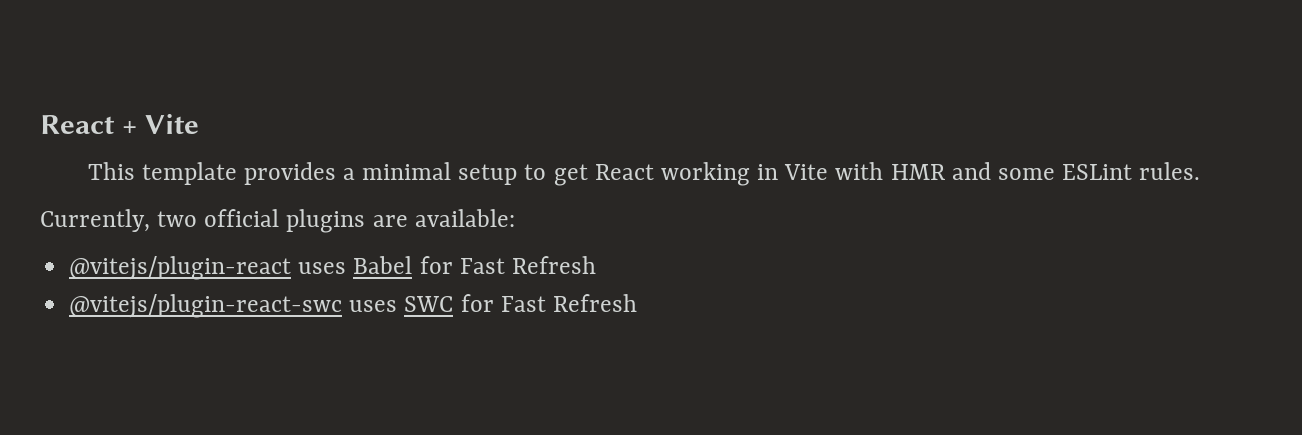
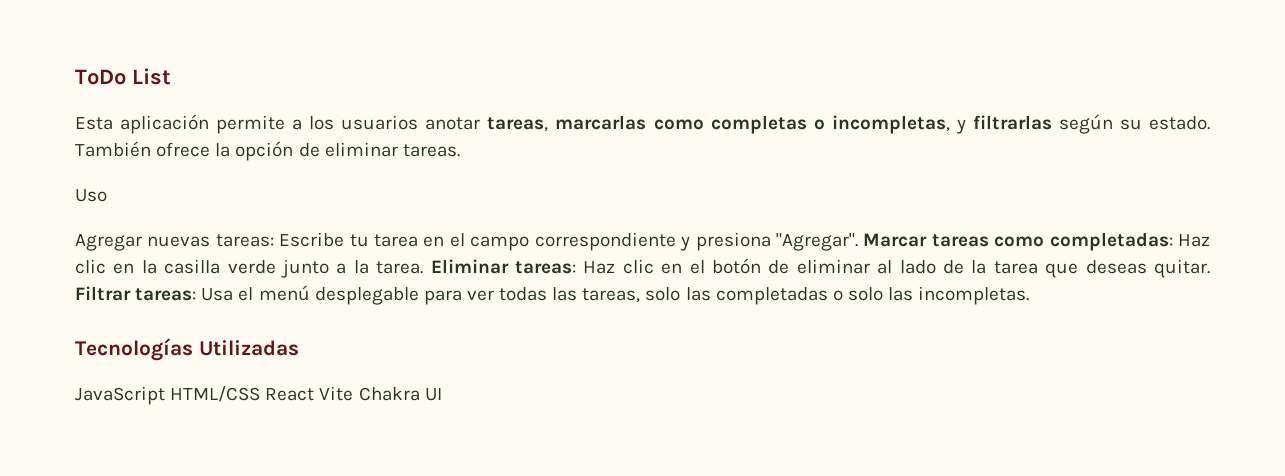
- React + Vite
- This template provides a minimal setup to get React working in Vite with HMR and some ESLint rules.
- Currently, two official plugins are available:
- @vitejs/plugin-react uses Babel for Fast Refresh
- @vitejs/plugin-react-swc uses SWC for Fast Refresh
+ ToDo List
+ Esta aplicación permite a los usuarios anotar tareas, marcarlas como completas o incompletas, y filtrarlas según su estado. También ofrece la opción de eliminar tareas.
+ Uso
+ Agregar nuevas tareas: Escribe tu tarea en el campo correspondiente y presiona "Agregar". Marcar tareas como completadas: Haz clic en la casilla verde junto a la tarea. Eliminar tareas: Haz clic en el botón de eliminar al lado de la tarea que deseas quitar. Filtrar tareas: Usa el menú desplegable para ver todas las tareas, solo las completadas o solo las incompletas.
+ Tecnologías Utilizadas
+ JavaScript HTML/CSS React Vite Chakra UI

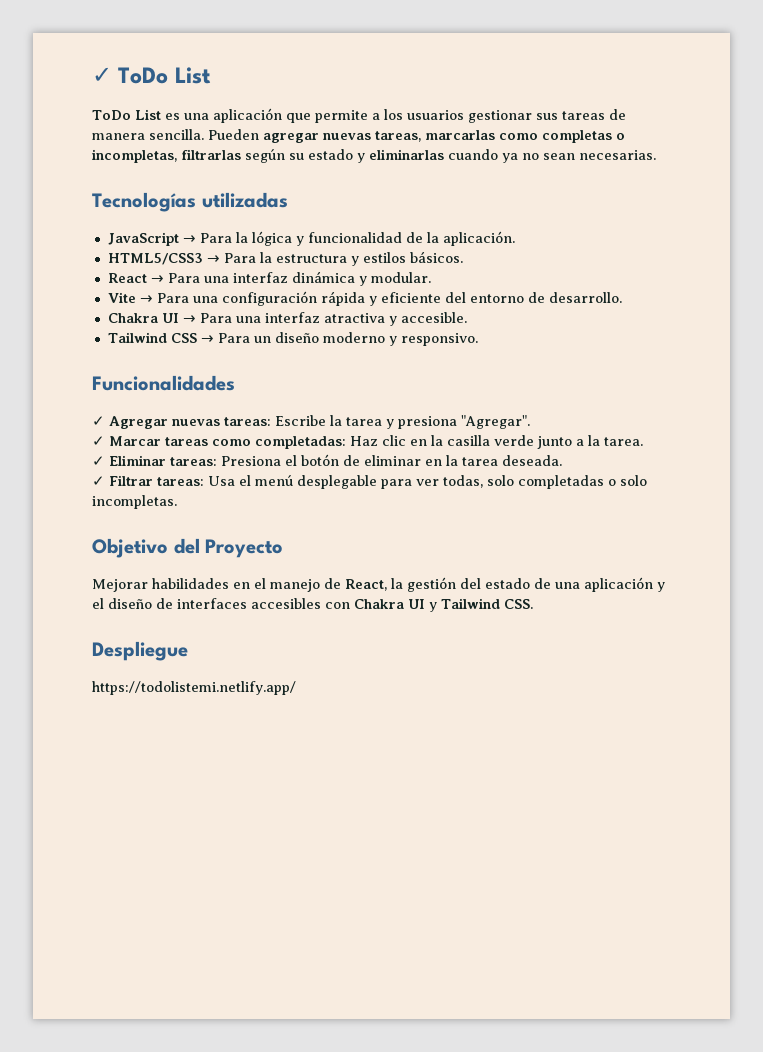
- ToDo List
+ ✓ ToDo List
- Esta aplicación permite a los usuarios anotar tareas, marcarlas como completas o incompletas, y filtrarlas según su estado. También ofrece la opción de eliminar tareas.
- Uso
- Agregar nuevas tareas: Escribe tu tarea en el campo correspondiente y presiona "Agregar". Marcar tareas como completadas: Haz clic en la casilla verde junto a la tarea. Eliminar tareas: Haz clic en el botón de eliminar al lado de la tarea que deseas quitar. Filtrar tareas: Usa el menú desplegable para ver todas las tareas, solo las completadas o solo las incompletas.
+ ToDo List es una aplicación que permite a los usuarios gestionar sus tareas de manera sencilla. Pueden agregar nuevas tareas, marcarlas como completas o incompletas, filtrarlas según su estado y eliminarlas cuando ya no sean necesarias.
+ Tecnologías utilizadas
+ JavaScript → Para la lógica y funcionalidad de la aplicación.
+ HTML5/CSS3 → Para la estructura y estilos básicos.
+ React → Para una interfaz dinámica y modular.
+ Vite → Para una configuración rápida y eficiente del entorno de desarrollo.
+ Chakra UI → Para una interfaz atractiva y accesible.
+ Tailwind CSS → Para un diseño moderno y responsivo.
+ Funcionalidades
+ ✓ Agregar nuevas tareas: Escribe la tarea y presiona "Agregar".
+ ✓ Marcar tareas como completadas: Haz clic en la casilla verde junto a la tarea.
+ ✓ Eliminar tareas: Presiona el botón de eliminar en la tarea deseada.
+ ✓ Filtrar tareas: Usa el menú desplegable para ver todas, solo completadas o solo incompletas.
- Tecnologías Utilizadas
- JavaScript HTML/CSS React Vite Chakra UI
+ Objetivo del Proyecto
+ Mejorar habilidades en el manejo de React, la gestión del estado de una aplicación y el diseño de interfaces accesibles con Chakra UI y Tailwind CSS.
+ Despliegue
+ https://todolistemi.netlify.app/

